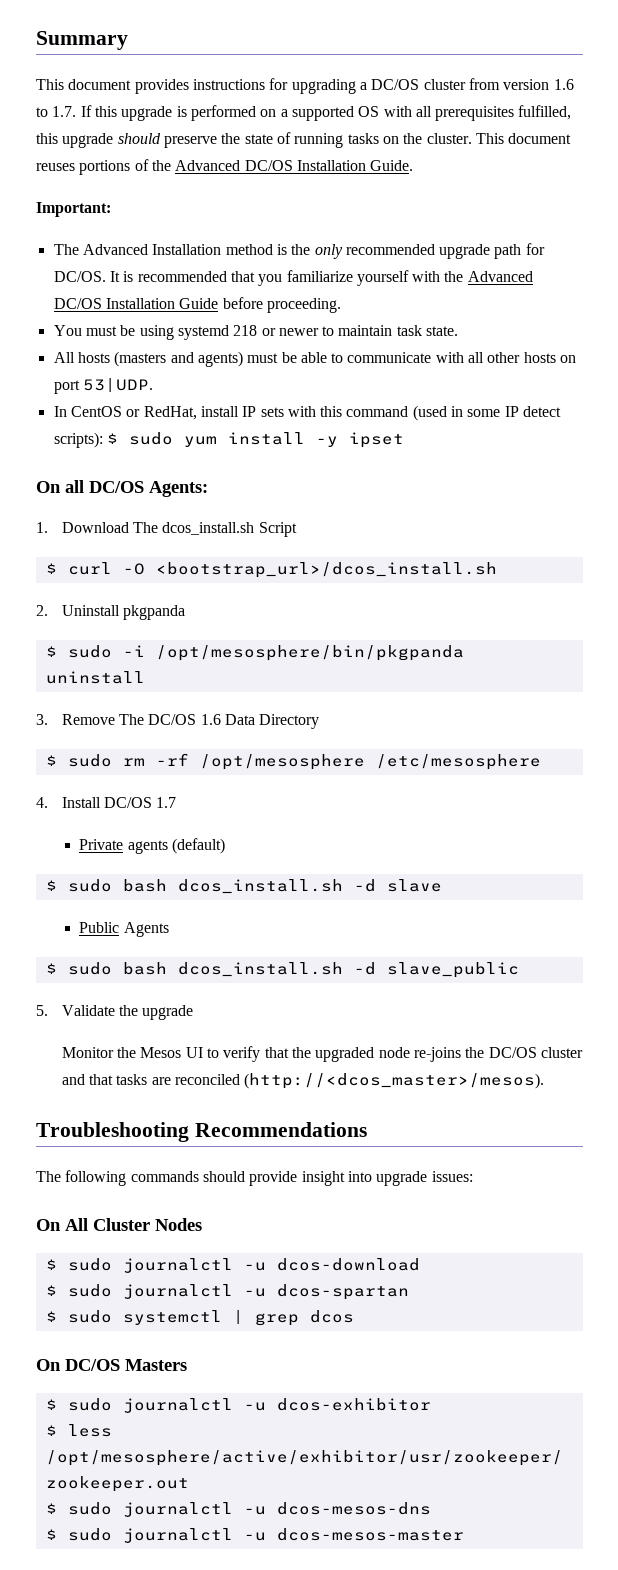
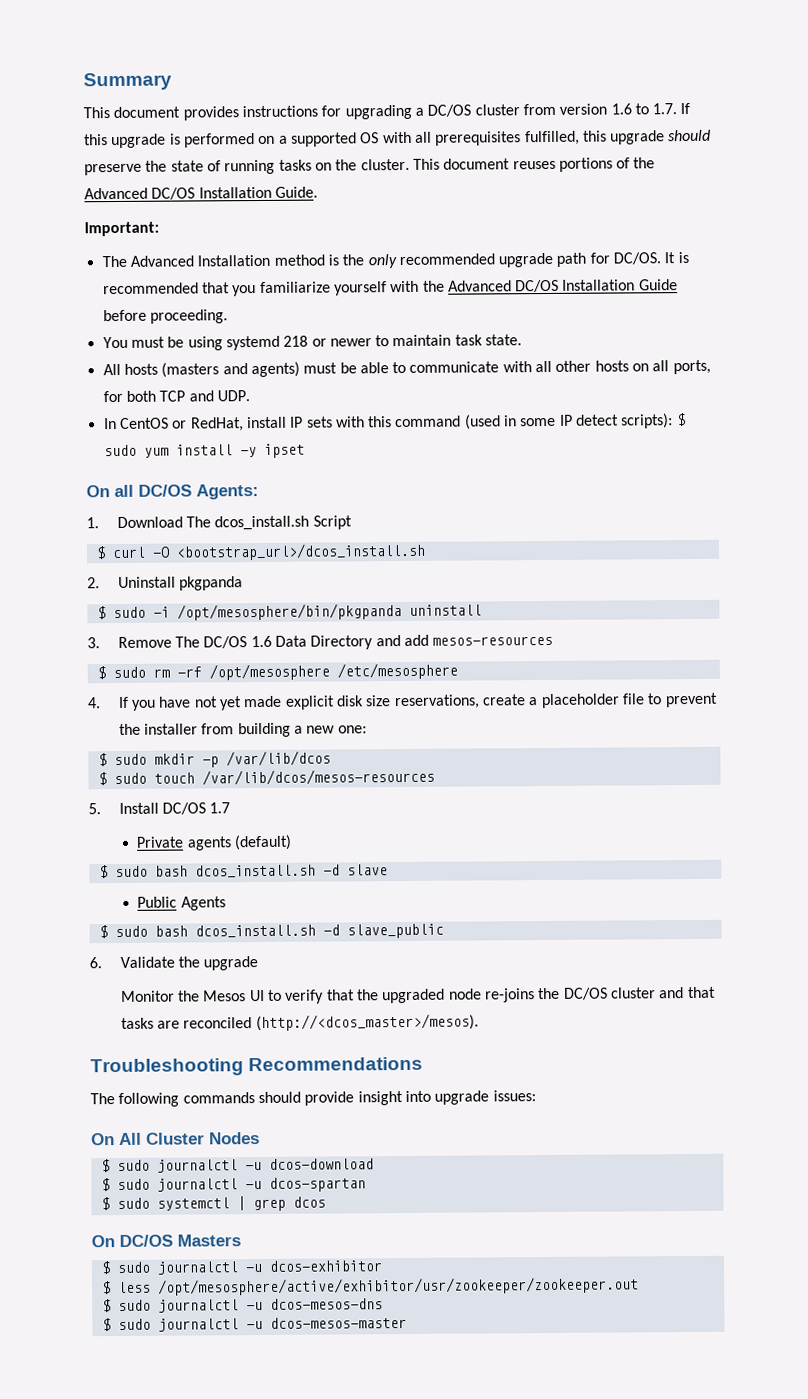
- All hosts (masters and agents) must be able to communicate with all other hosts on port 53|UDP.
+ All hosts (masters and agents) must be able to communicate with all other hosts on all ports, for both TCP and UDP.
- 3. Remove The DC/OS 1.6 Data Directory
+ 3. Remove The DC/OS 1.6 Data Directory and add mesos-resources
- 4. Install DC/OS 1.7
+ 4. If you have not yet made explicit disk size reservations, create a placeholder file to prevent the installer from building a new one:
+ $ sudo mkdir -p /var/lib/dcos
+ $ sudo touch /var/lib/dcos/mesos-resources
+ 5. Install DC/OS 1.7
- 5. Validate the upgrade
+ 6. Validate the upgrade

